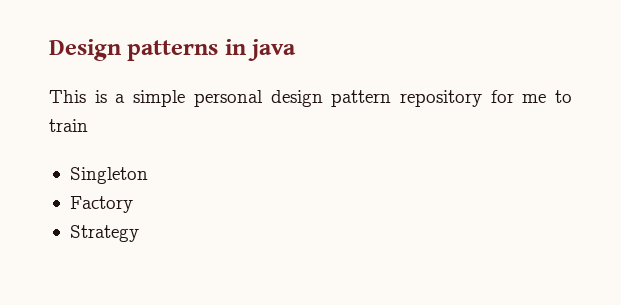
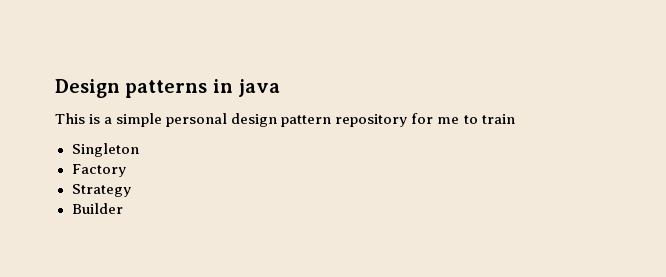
+ Builder

